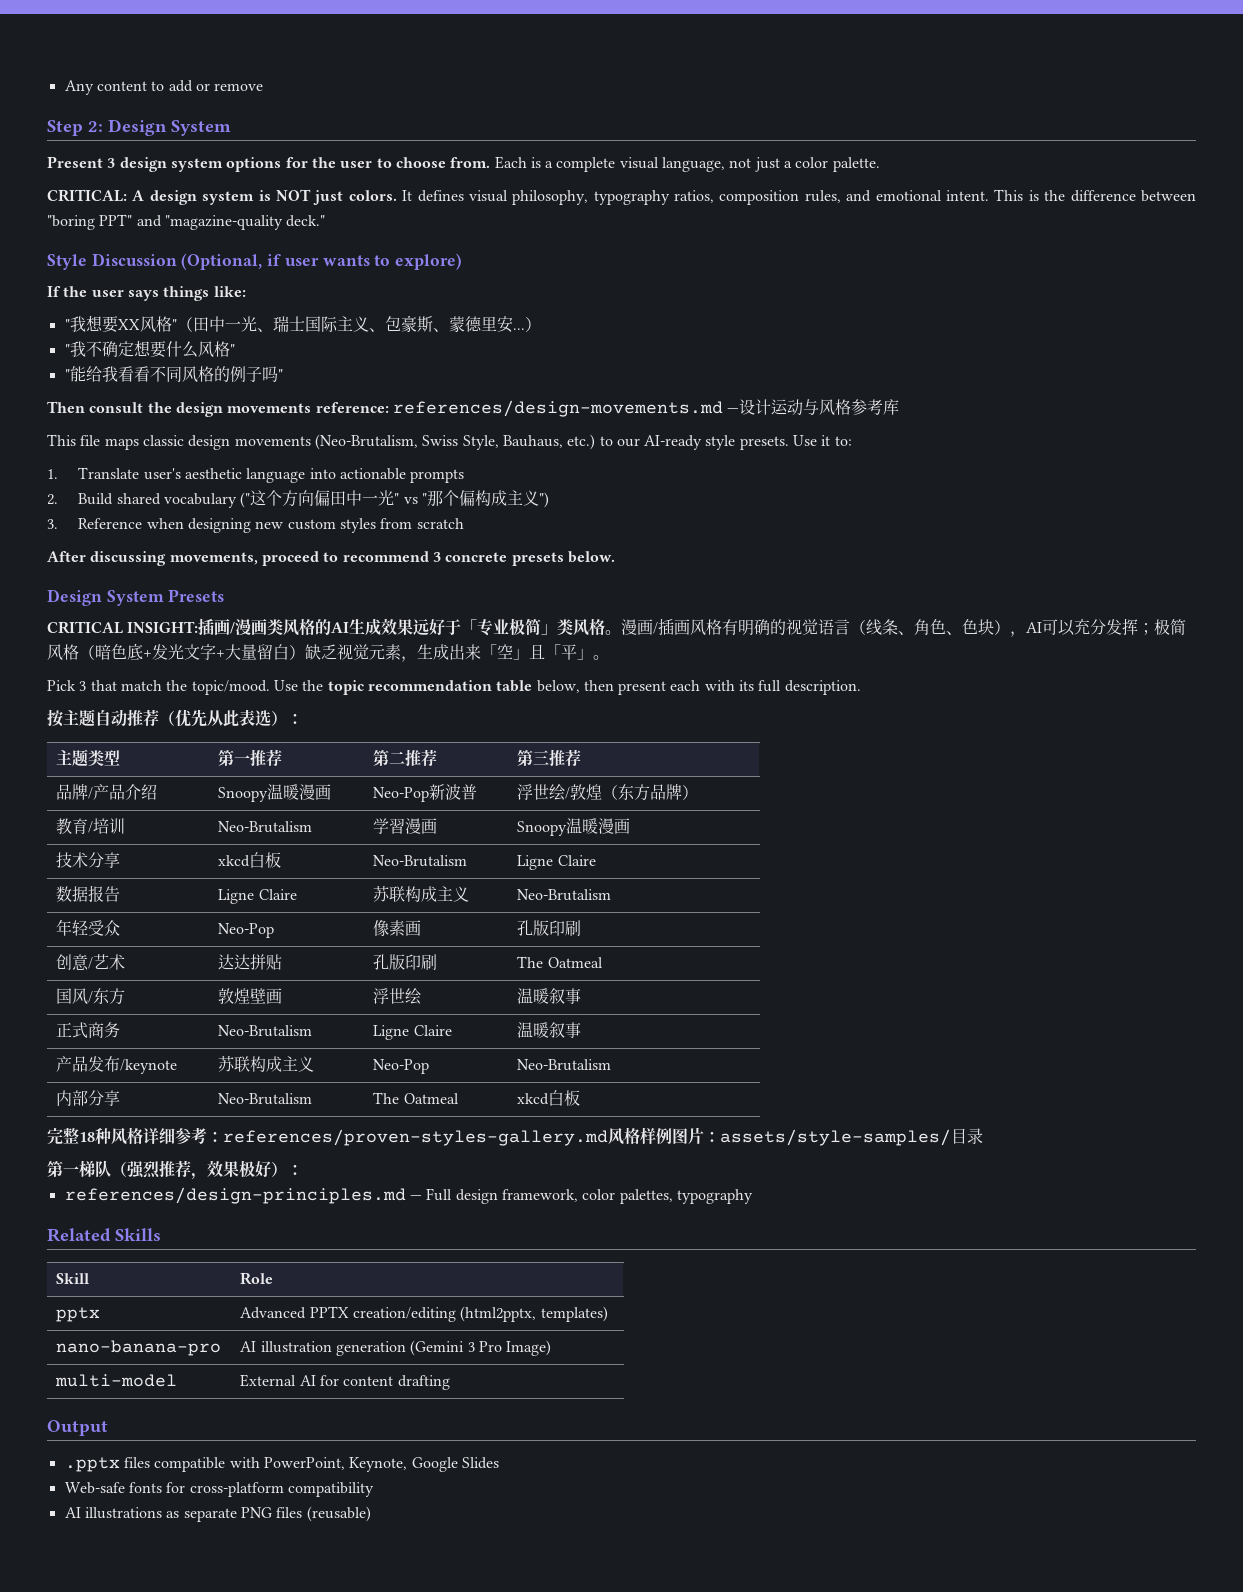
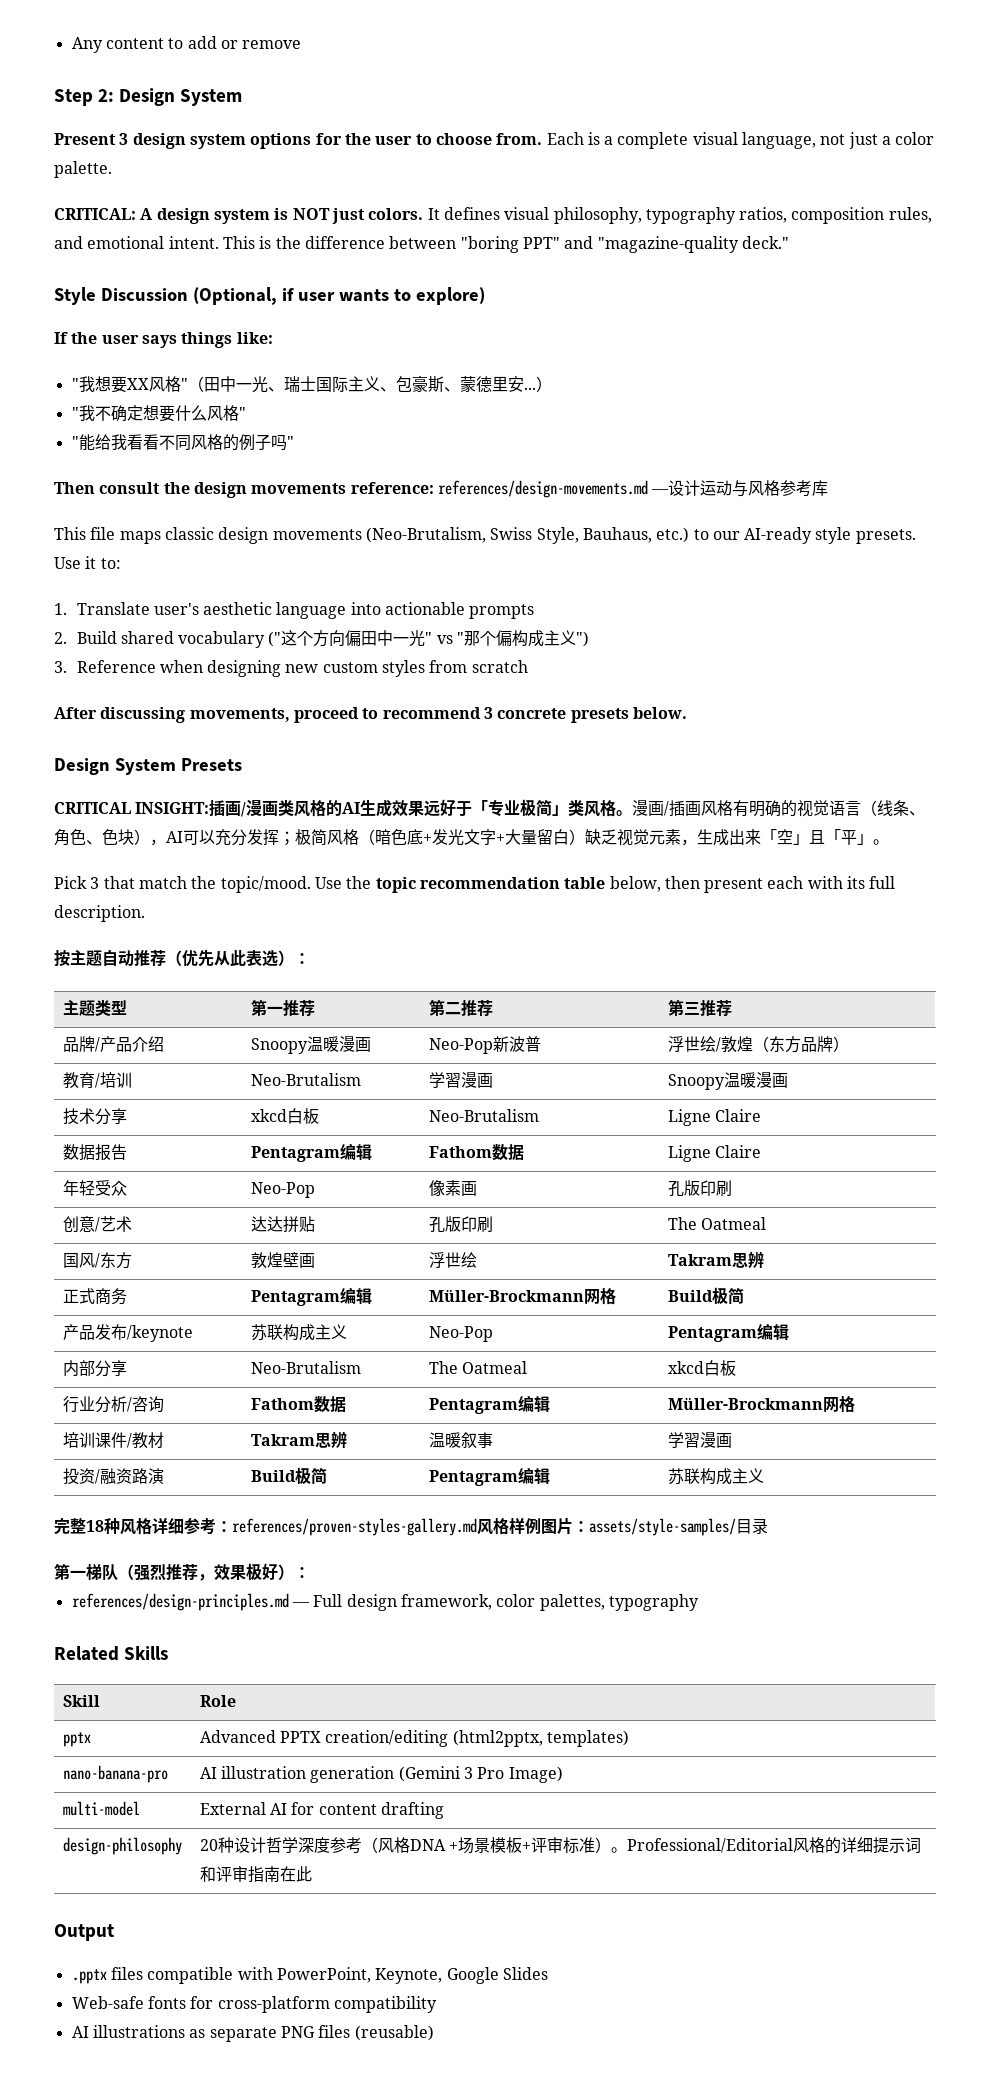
- 数据报告 | Ligne Claire | 苏联构成主义 | Neo-Brutalism
+ 数据报告 | Pentagram编辑 | Fathom数据 | Ligne Claire
- 国风/东方 | 敦煌壁画 | 浮世绘 | 温暖叙事
+ 国风/东方 | 敦煌壁画 | 浮世绘 | Takram思辨
- 正式商务 | Neo-Brutalism | Ligne Claire | 温暖叙事
+ 正式商务 | Pentagram编辑 | Müller-Brockmann网格 | Build极简
- 产品发布/keynote | 苏联构成主义 | Neo-Pop | Neo-Brutalism
+ 产品发布/keynote | 苏联构成主义 | Neo-Pop | Pentagram编辑
+ 行业分析/咨询 | Fathom数据 | Pentagram编辑 | Müller-Brockmann网格
+ 培训课件/教材 | Takram思辨 | 温暖叙事 | 学習漫画
+ 投资/融资路演 | Build极简 | Pentagram编辑 | 苏联构成主义
+ design-philosophy | 20种设计哲学深度参考（风格DNA +场景模板+评审标准）。Professional/Editorial风格的详细提示词和评审指南在此

